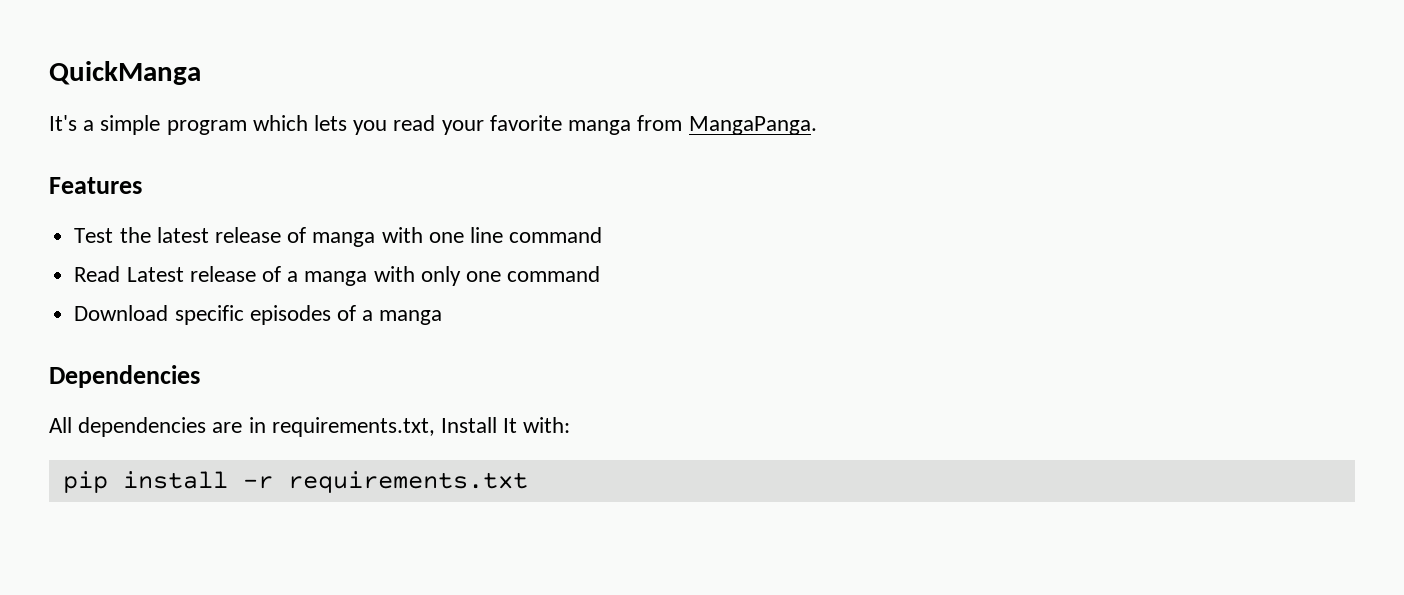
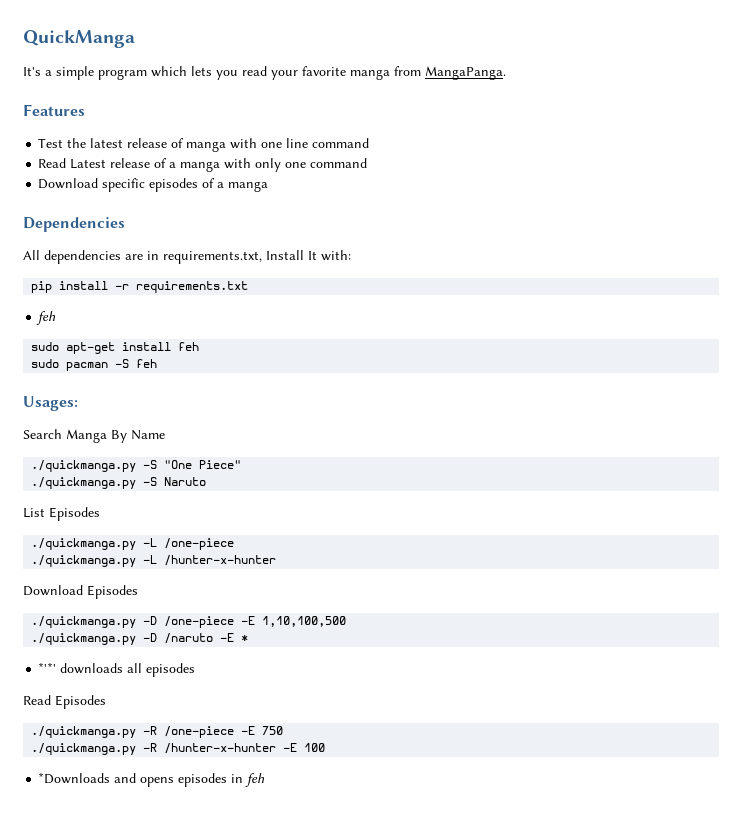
  pip install -r requirements.txt
+ feh
+ sudo apt-get install feh
+ sudo pacman -S feh
+ Usages:
+ Search Manga By Name
+ ./quickmanga.py -S "One Piece"
+ ./quickmanga.py -S Naruto
+ List Episodes
+ ./quickmanga.py -L /one-piece
+ ./quickmanga.py -L /hunter-x-hunter
+ Download Episodes
+ ./quickmanga.py -D /one-piece -E 1,10,100,500
+ ./quickmanga.py -D /naruto -E *
+ *'*' downloads all episodes
+ Read Episodes
+ ./quickmanga.py -R /one-piece -E 750
+ ./quickmanga.py -R /hunter-x-hunter -E 100
+ *Downloads and opens episodes in feh

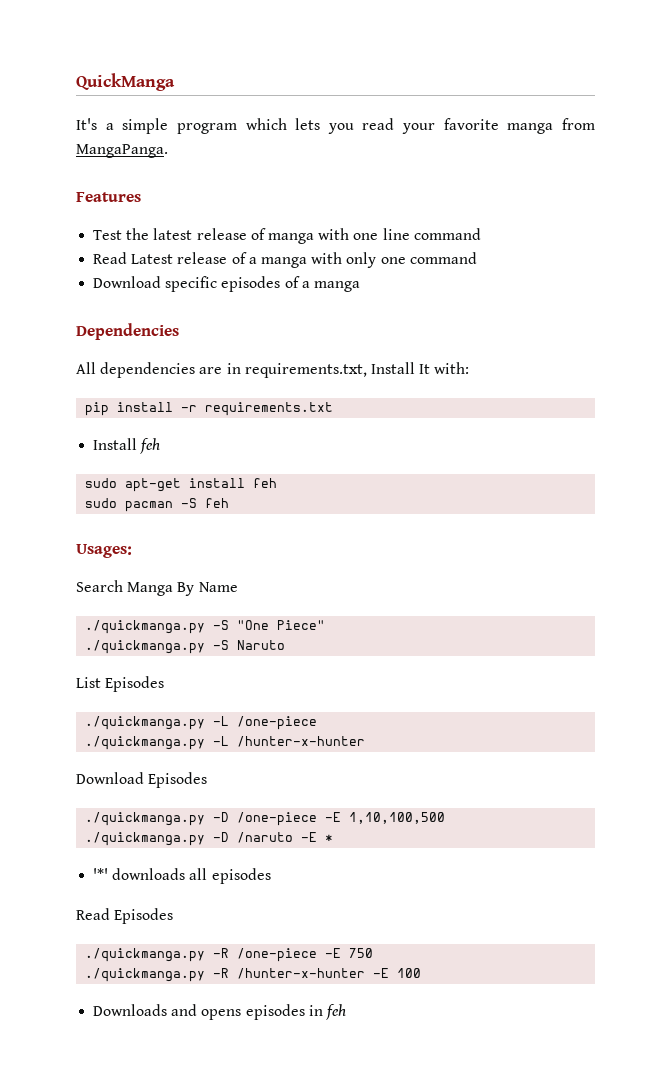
  pip install -r requirements.txt
- feh
+ Install feh
- *'*' downloads all episodes
+ '*' downloads all episodes
- *Downloads and opens episodes in feh
+ Downloads and opens episodes in feh

